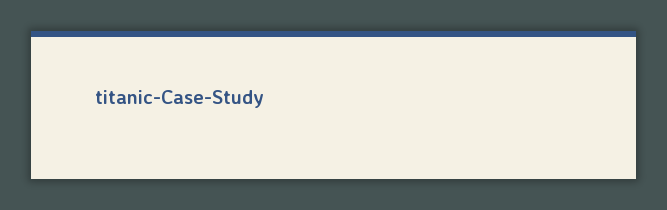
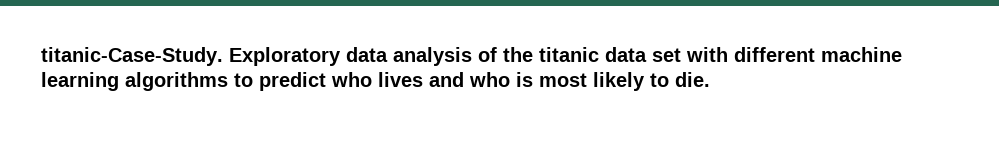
- titanic-Case-Study
+ titanic-Case-Study. Exploratory data analysis of the titanic data set with different machine learning algorithms to predict who lives and who is most likely to die.

